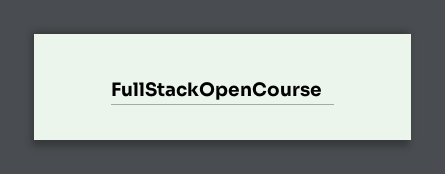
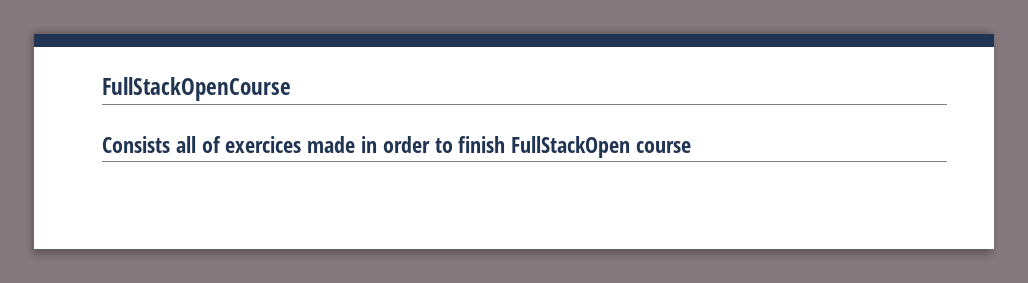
+ Consists all of exercices made in order to finish FullStackOpen course

